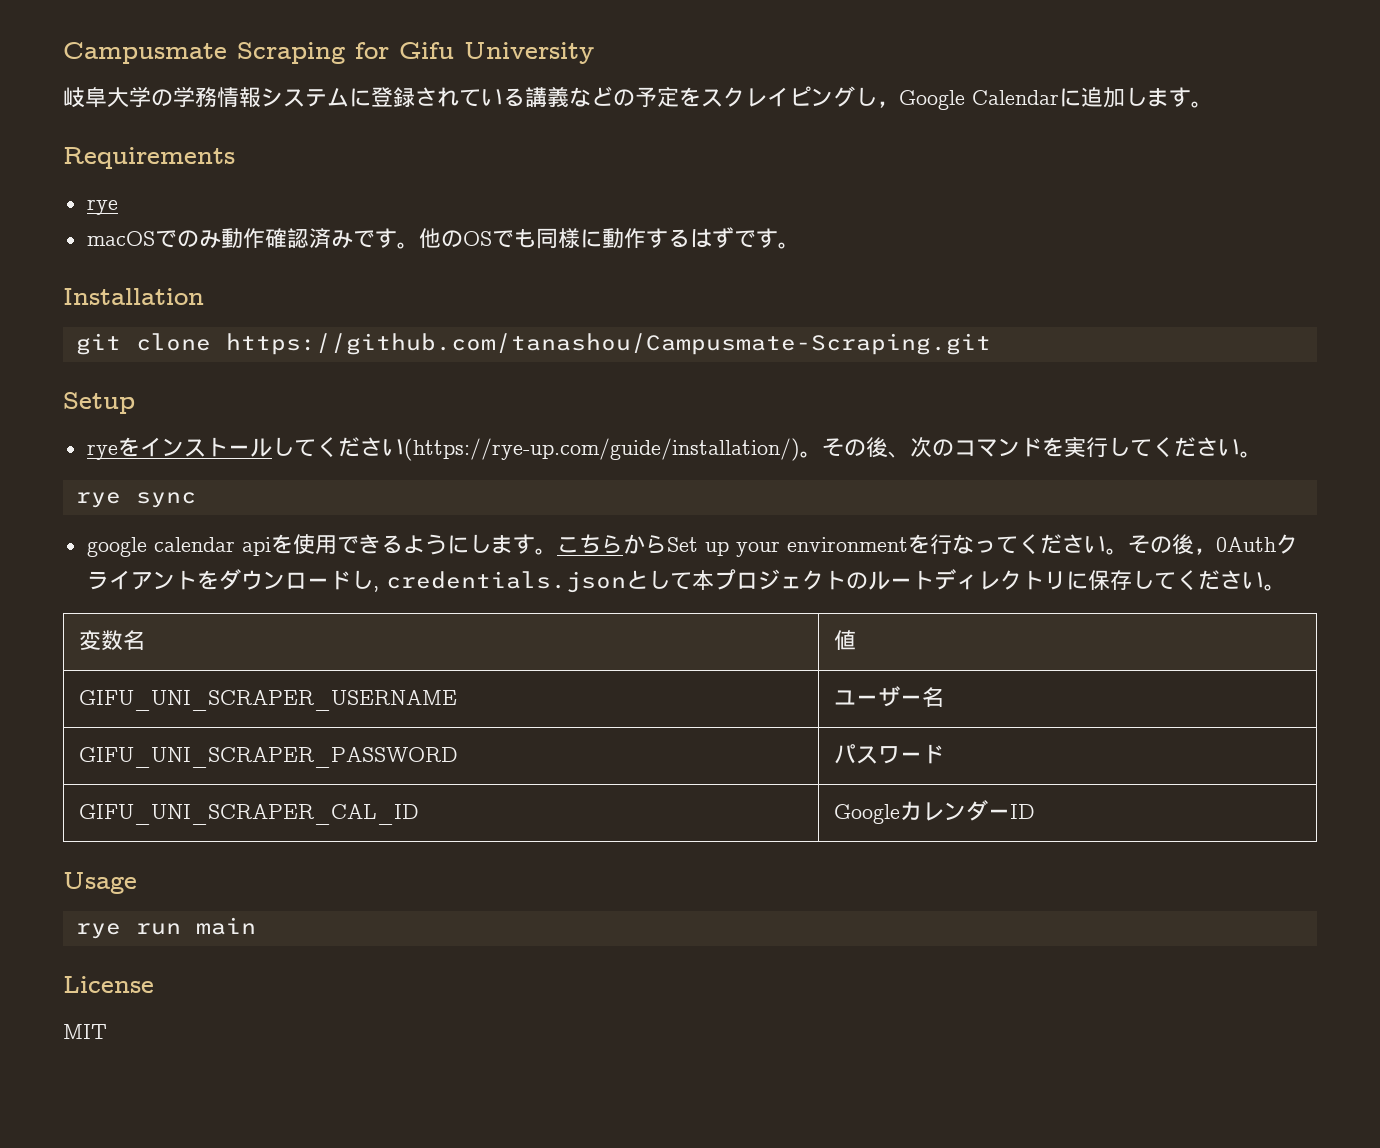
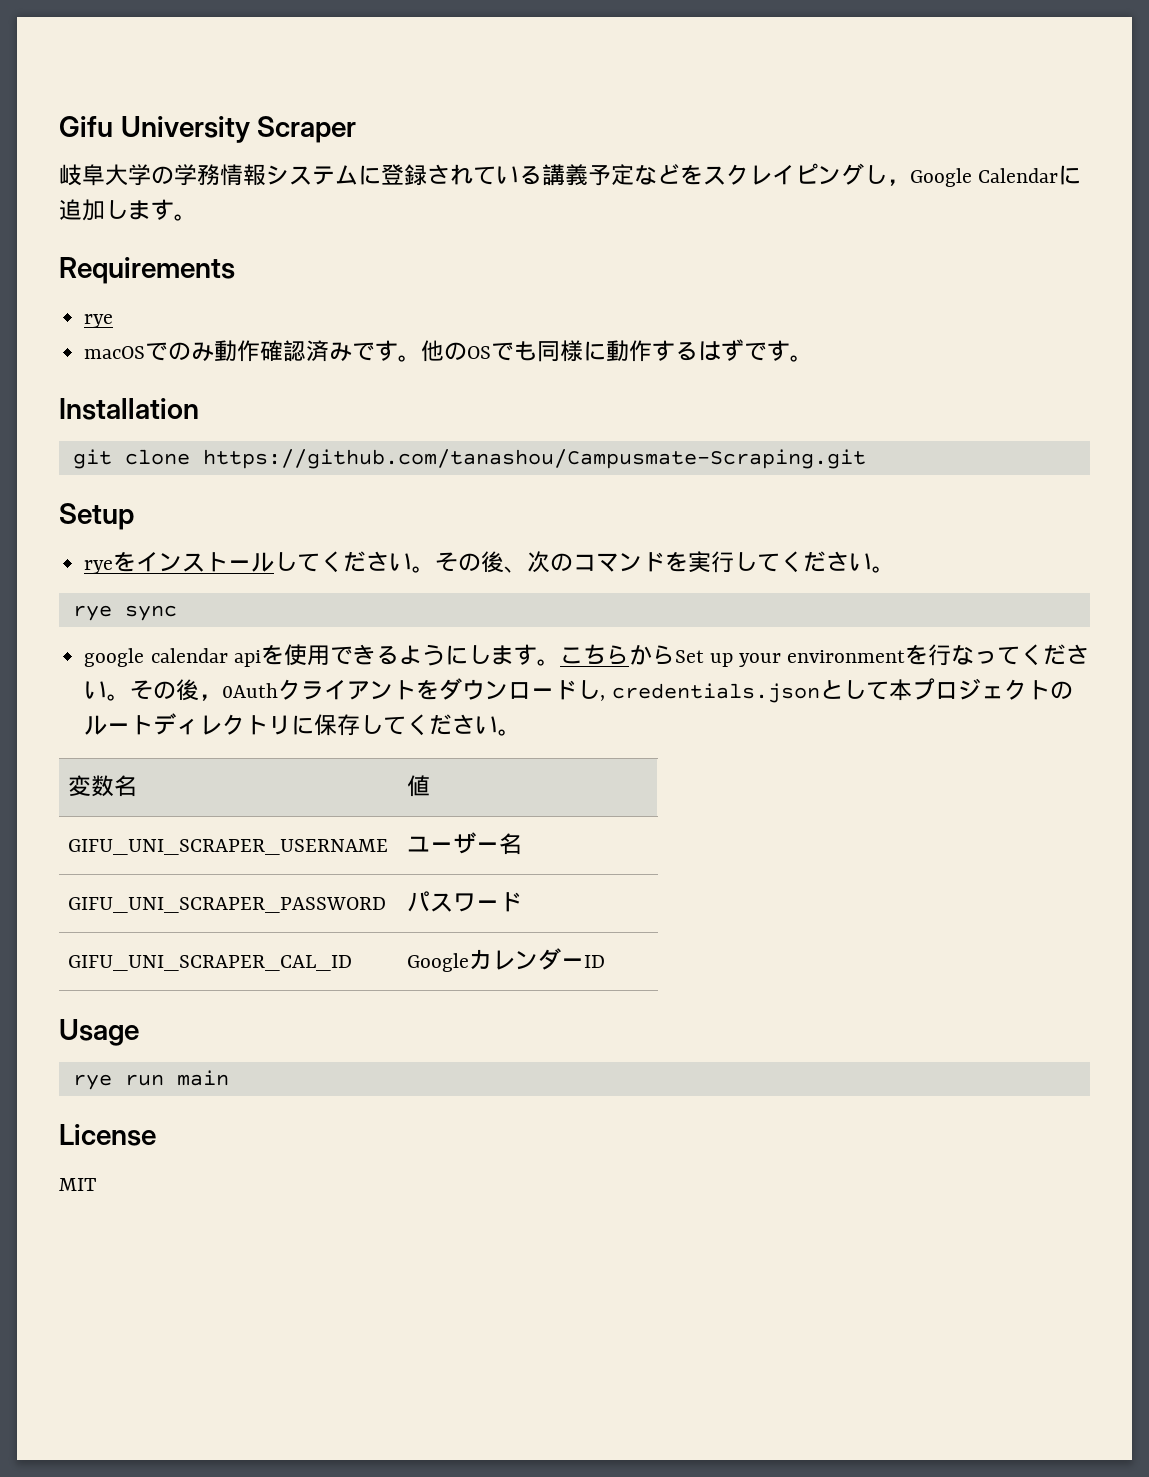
- Campusmate Scraping for Gifu University
+ Gifu University Scraper
- 岐阜大学の学務情報システムに登録されている講義などの予定をスクレイピングし，Google Calendarに追加します。
+ 岐阜大学の学務情報システムに登録されている講義予定などをスクレイピングし，Google Calendarに追加します。
- ryeをインストールしてください(https://rye-up.com/guide/installation/)。
+ ryeをインストールしてください。

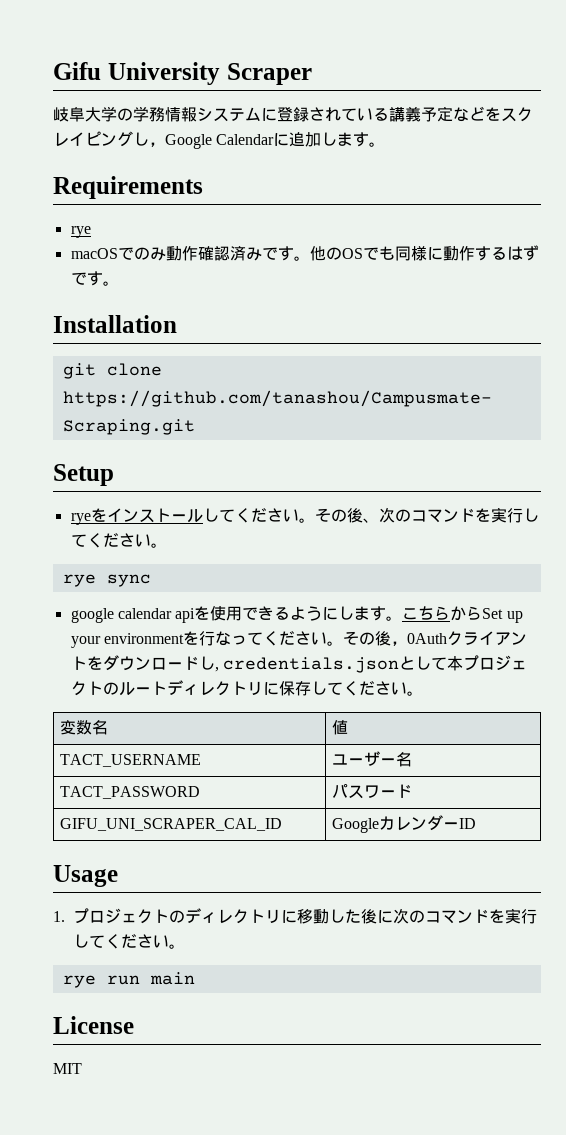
- GIFU_UNI_SCRAPER_USERNAME | ユーザー名
+ TACT_USERNAME | ユーザー名
- GIFU_UNI_SCRAPER_PASSWORD | パスワード
+ TACT_PASSWORD | パスワード
+ 1.プロジェクトのディレクトリに移動した後に次のコマンドを実行してください。

